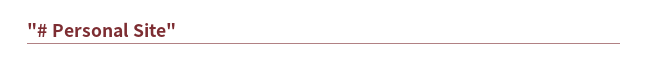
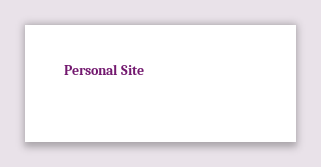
- "# Personal Site"
+ Personal Site

